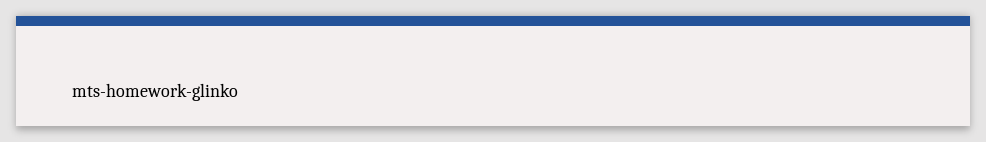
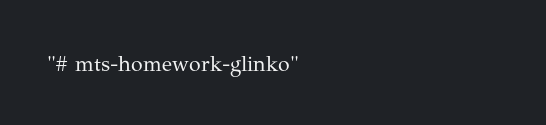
- mts-homework-glinko
+ "# mts-homework-glinko"

